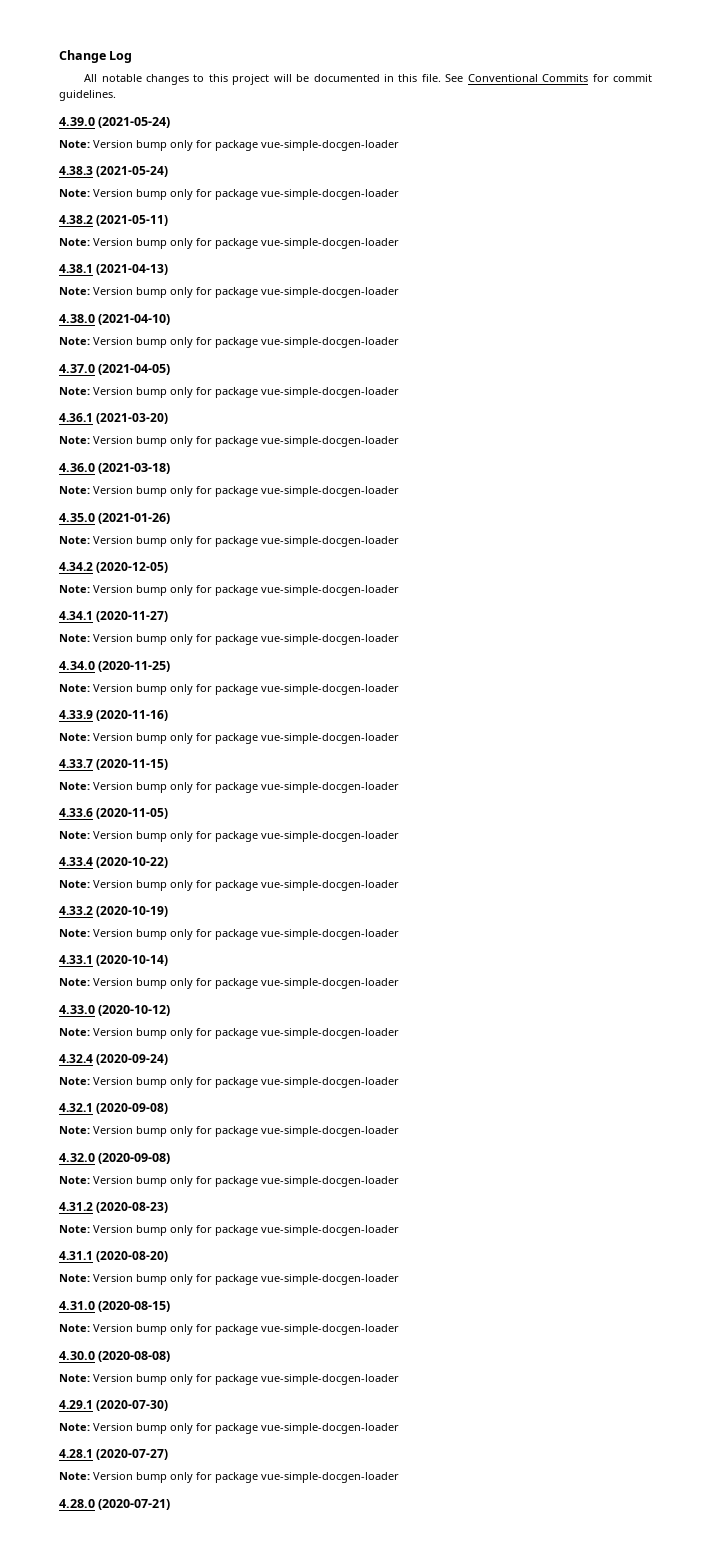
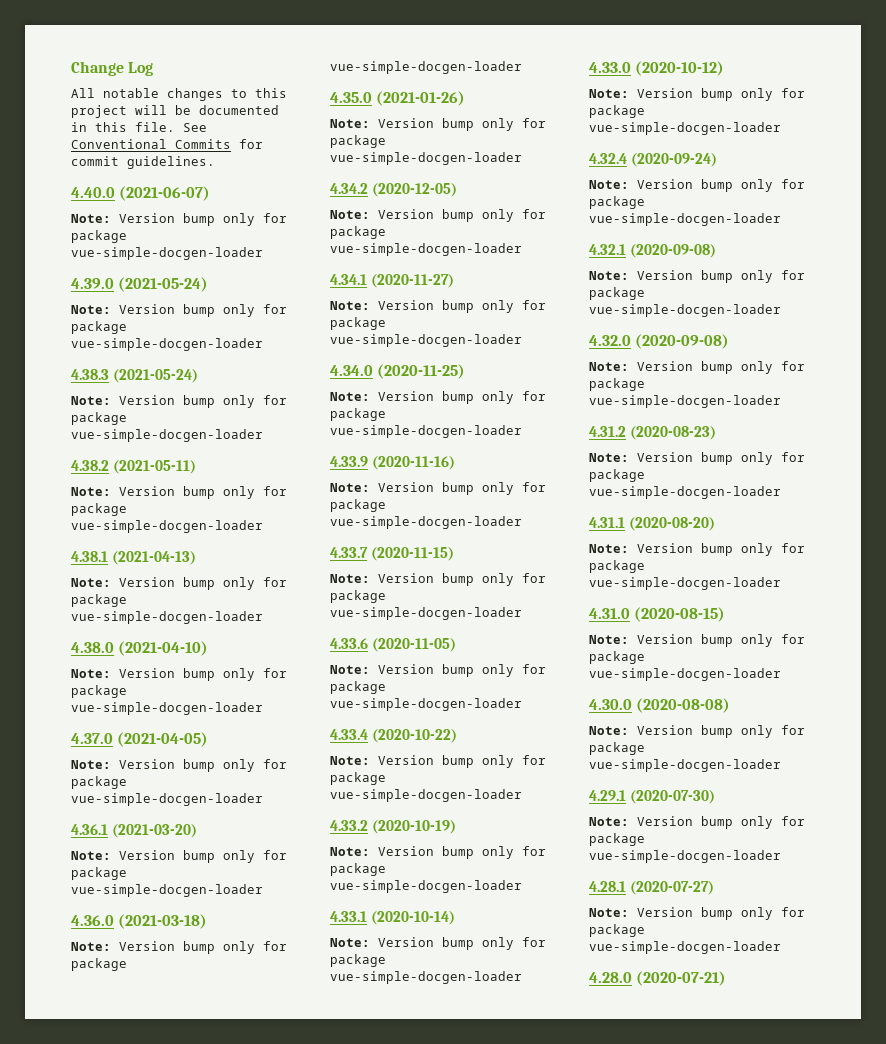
+ 4.40.0 (2021-06-07)
+ Note: Version bump only for package vue-simple-docgen-loader

